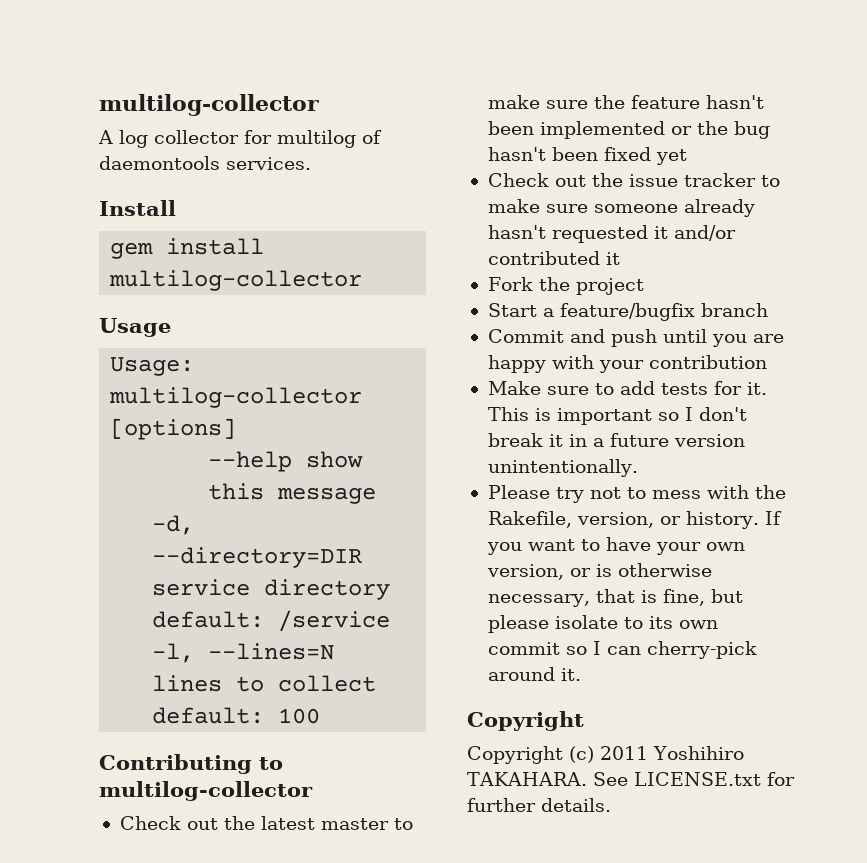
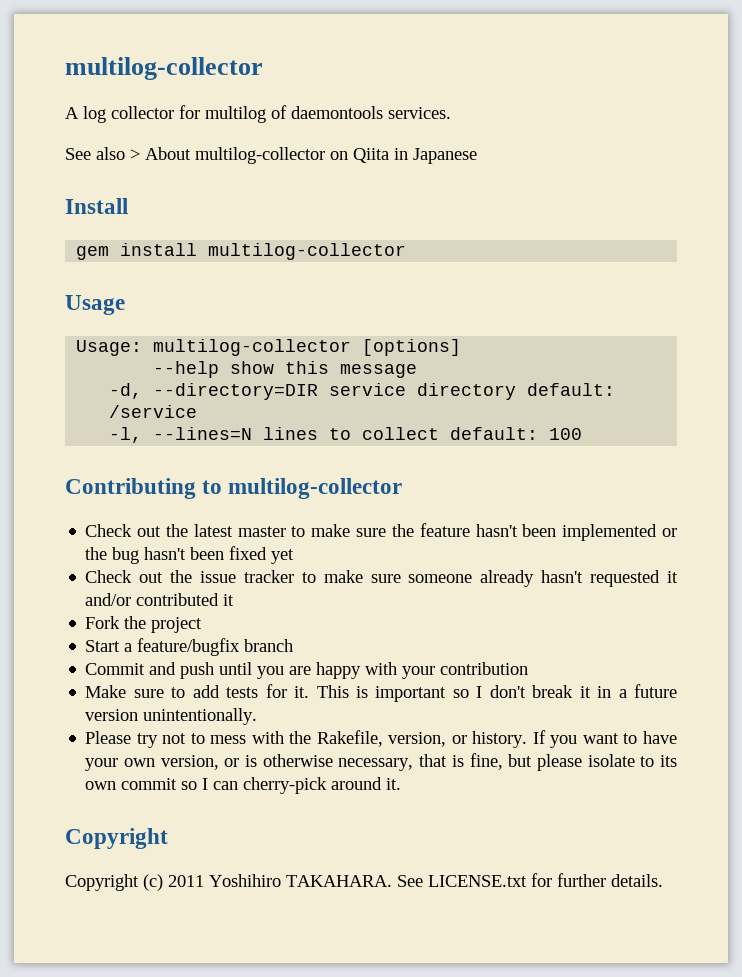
+ See also > About multilog-collector on Qiita in Japanese

